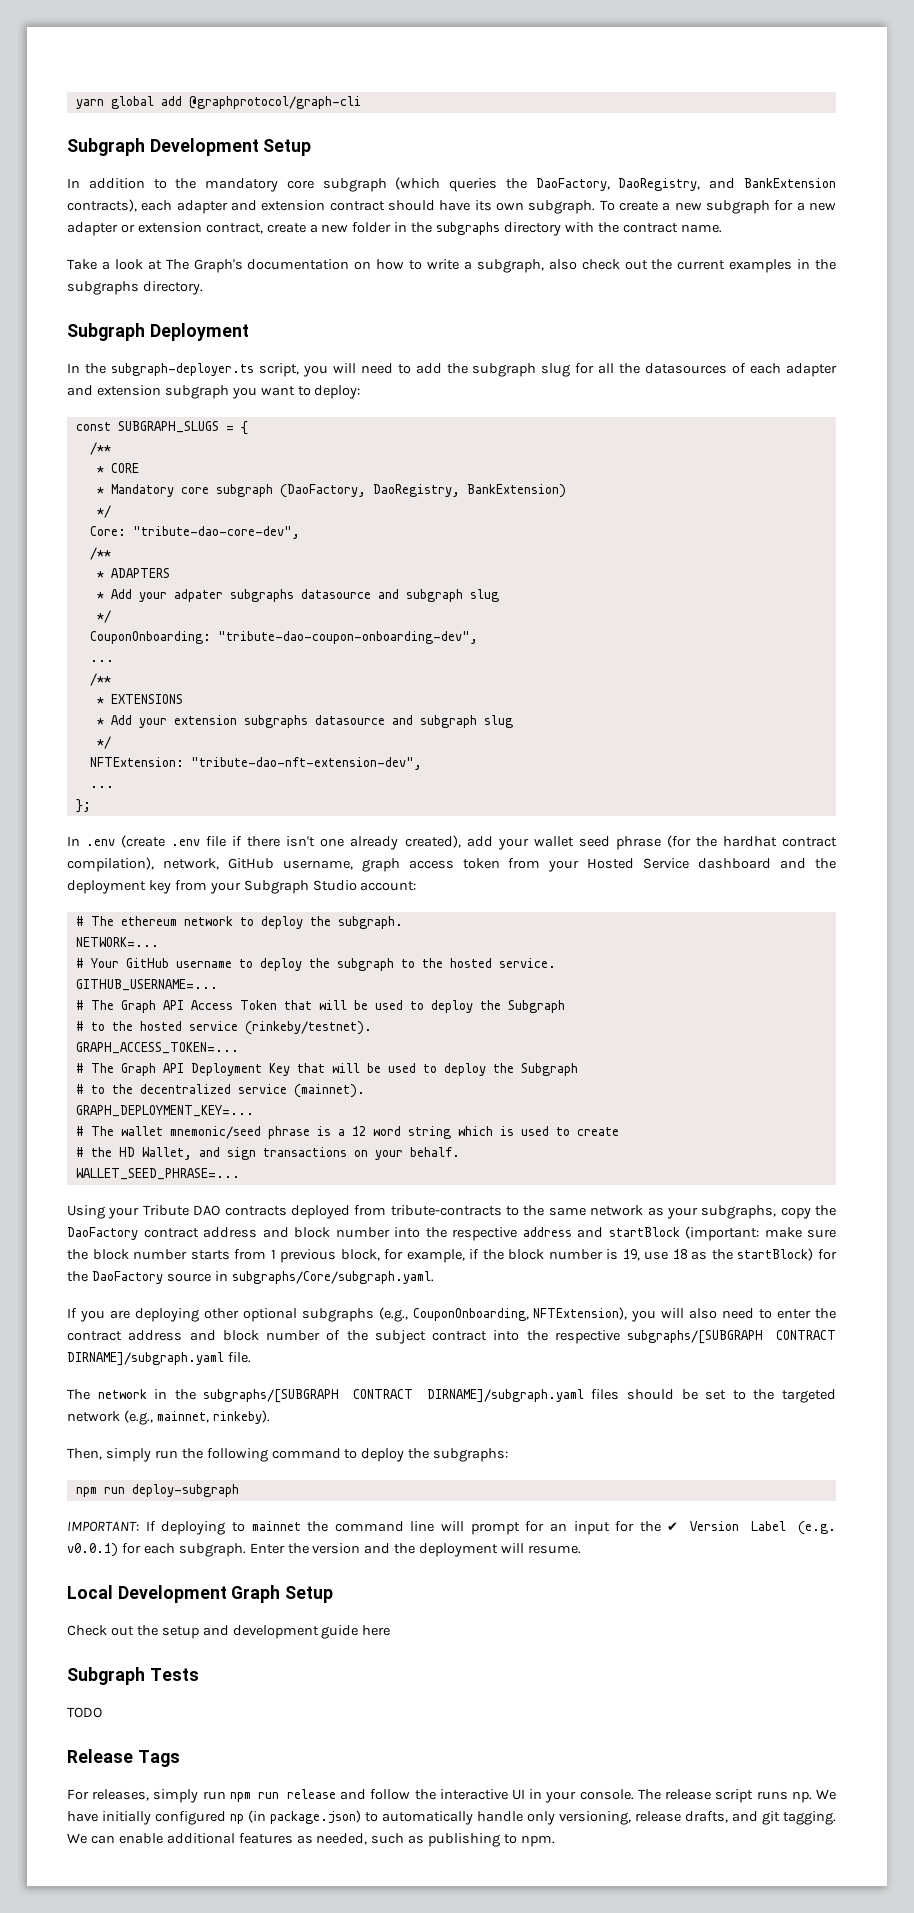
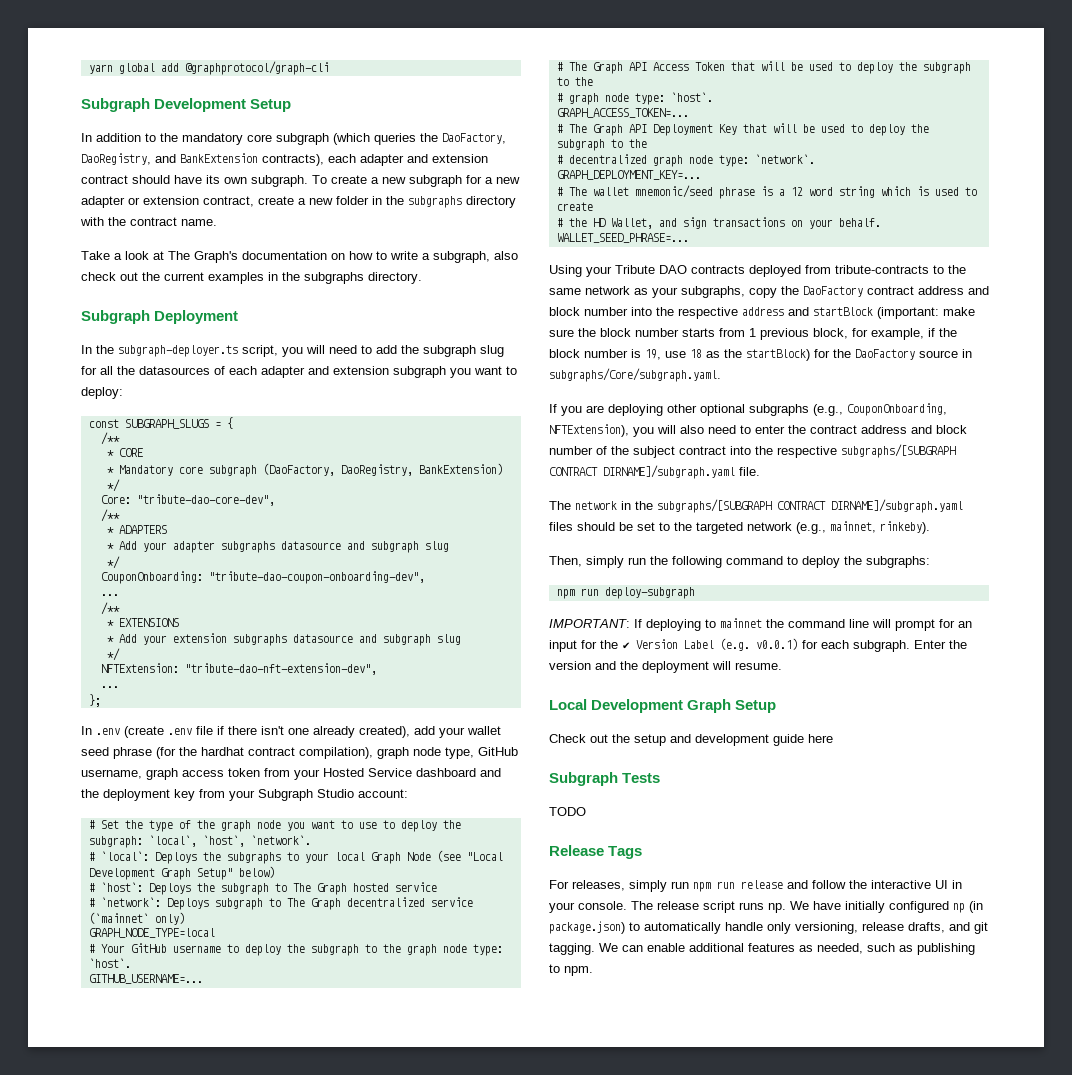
- * Add your adpater subgraphs datasource and subgraph slug
+ * Add your adapter subgraphs datasource and subgraph slug
- In .env (create .env file if there isn't one already created), add your wallet seed phrase (for the hardhat contract compilation), network, GitHub username, graph access token from your Hosted Service dashboard and the deployment key from your Subgraph Studio account:
+ In .env (create .env file if there isn't one already created), add your wallet seed phrase (for the hardhat contract compilation), graph node type, GitHub username, graph access token from your Hosted Service dashboard and the deployment key from your Subgraph Studio account:
- # The ethereum network to deploy the subgraph.
- NETWORK=...
+ # Set the type of the graph node you want to use to deploy the subgraph: `local`, `host`, `network`.
+ # `local`: Deploys the subgraphs to your local Graph Node (see "Local Development Graph Setup" below)
+ # `host`: Deploys the subgraph to The Graph hosted service
+ # `network`: Deploys subgraph to The Graph decentralized service (`mainnet` only)
+ GRAPH_NODE_TYPE=local
- # Your GitHub username to deploy the subgraph to the hosted service.
+ # Your GitHub username to deploy the subgraph to the graph node type: `host`.
- # The Graph API Access Token that will be used to deploy the Subgraph
- # to the hosted service (rinkeby/testnet).
+ # The Graph API Access Token that will be used to deploy the subgraph to the
+ # graph node type: `host`.
- # The Graph API Deployment Key that will be used to deploy the Subgraph
- # to the decentralized service (mainnet).
+ # The Graph API Deployment Key that will be used to deploy the subgraph to the
+ # decentralized graph node type: `network`.

